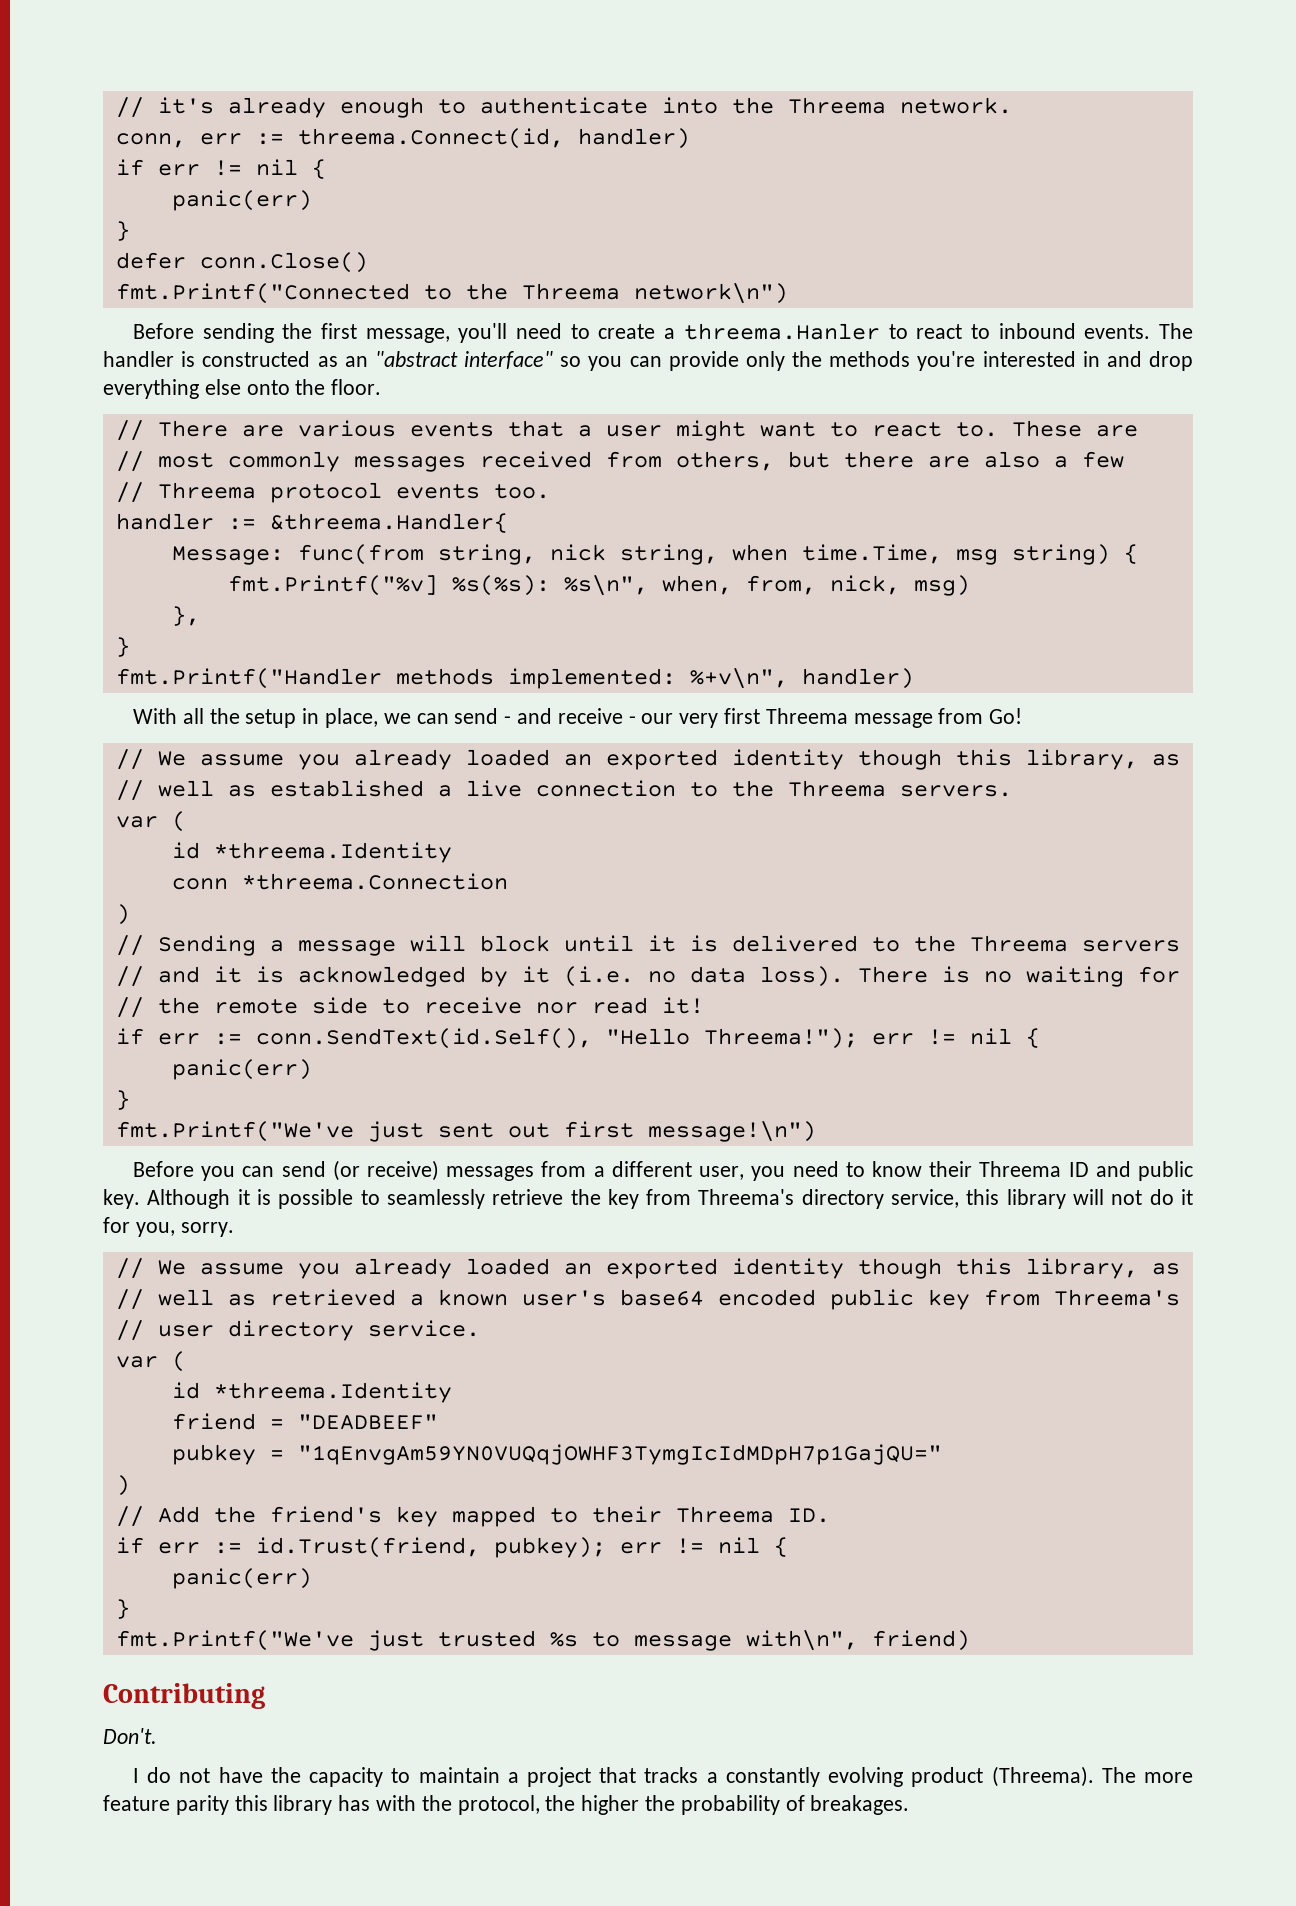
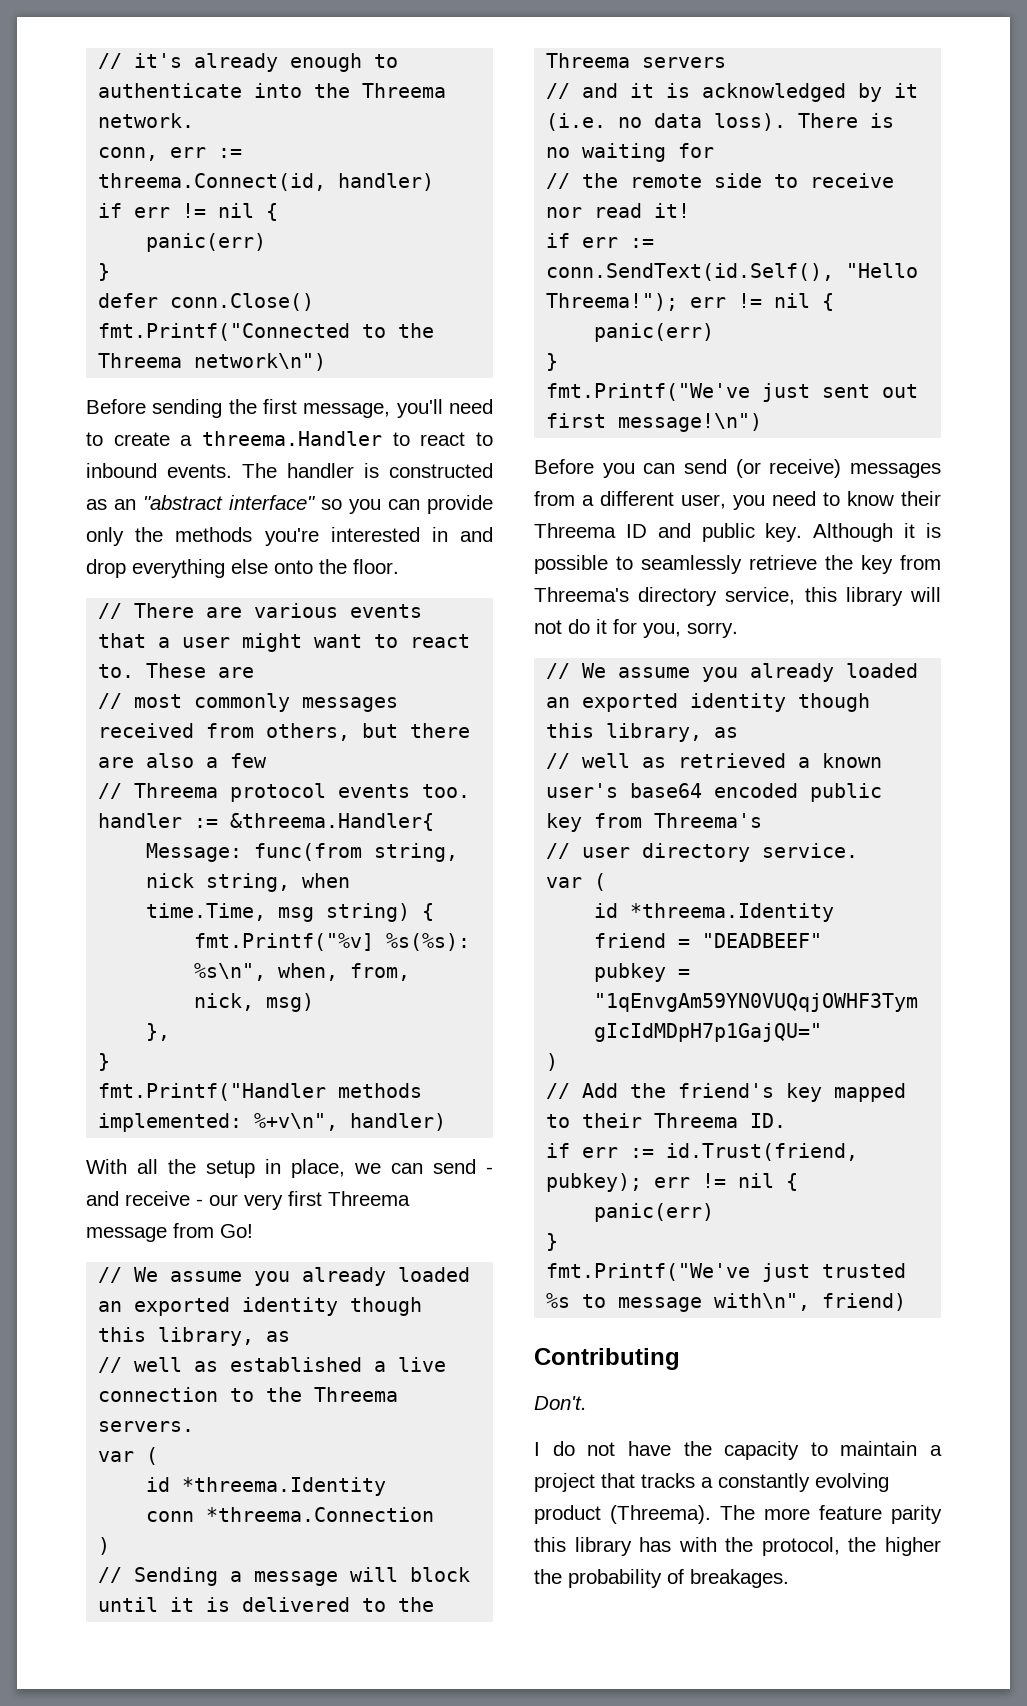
- Before sending the first message, you'll need to create a threema.Hanler to react to inbound events.
+ Before sending the first message, you'll need to create a threema.Handler to react to inbound events.

